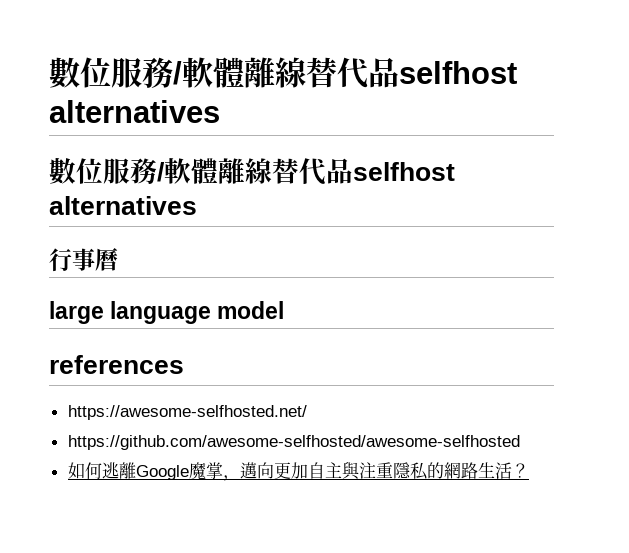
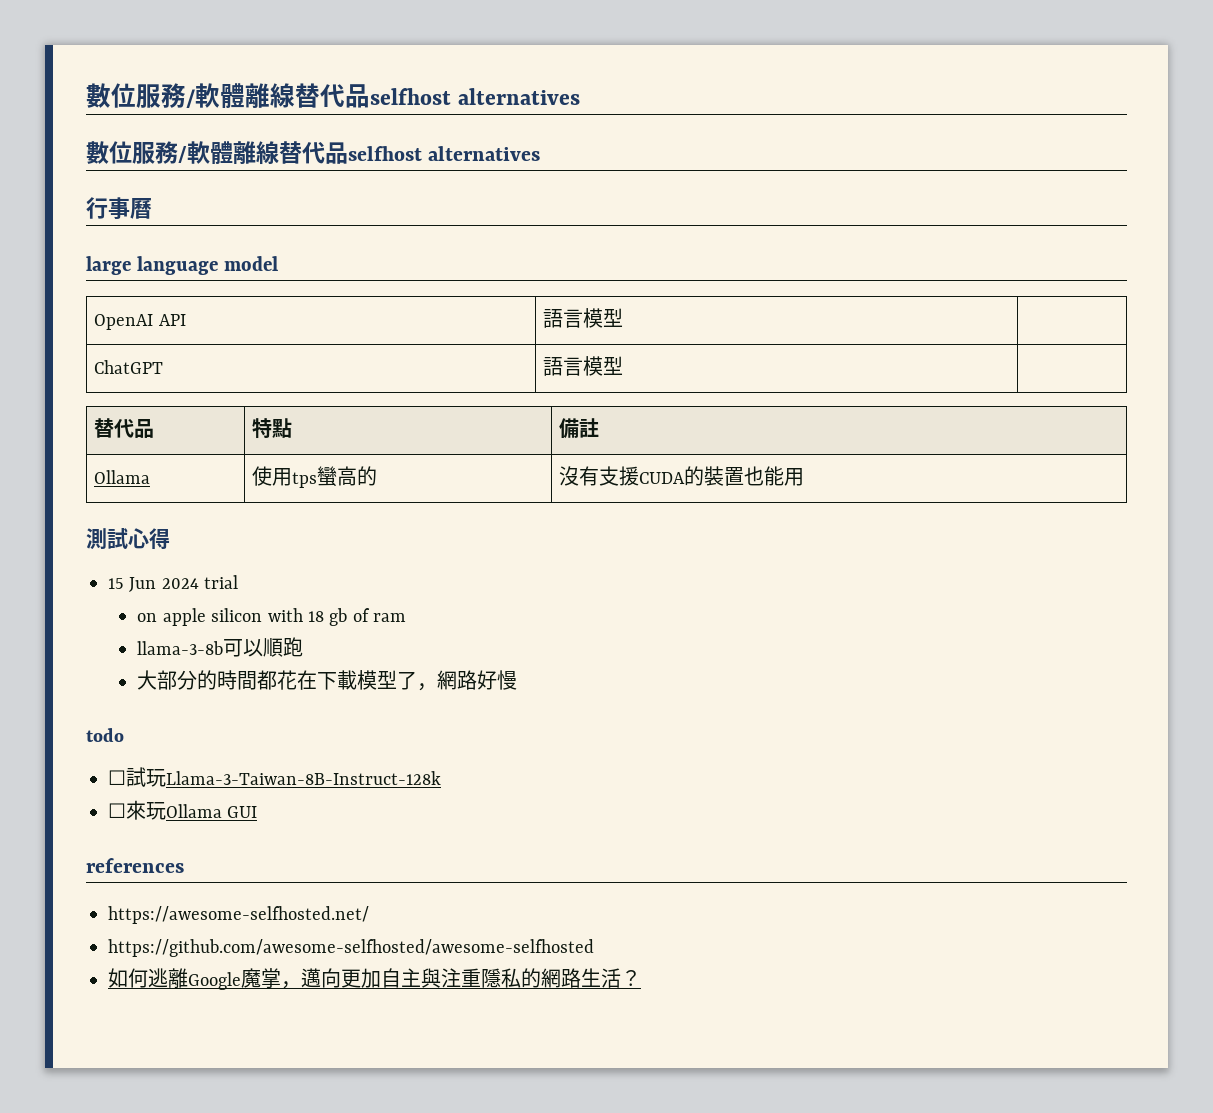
+ OpenAI API | 語言模型 |
+ ChatGPT | 語言模型 |
+ 替代品 | 特點 | 備註
+ Ollama | 使用tps蠻高的 | 沒有支援CUDA的裝置也能用
+ 測試心得
+ 15 Jun 2024 trial
+ on apple silicon with 18 gb of ram
+ llama-3-8b可以順跑
+ 大部分的時間都花在下載模型了，網路好慢
+ todo
+ ☐試玩Llama-3-Taiwan-8B-Instruct-128k
+ ☐來玩Ollama GUI

